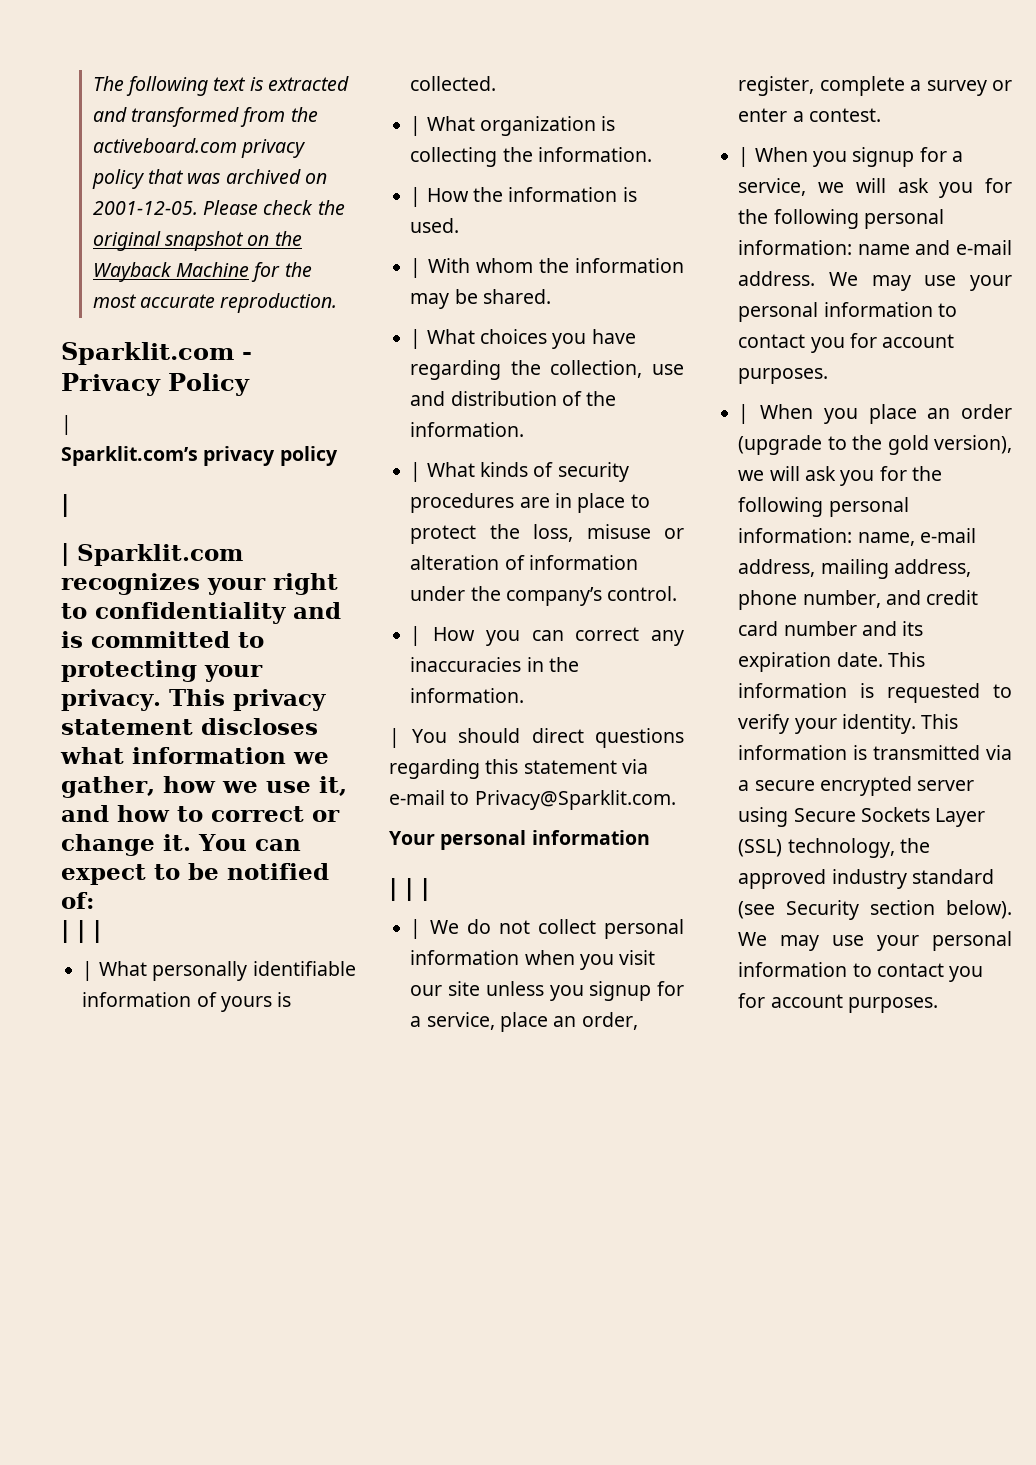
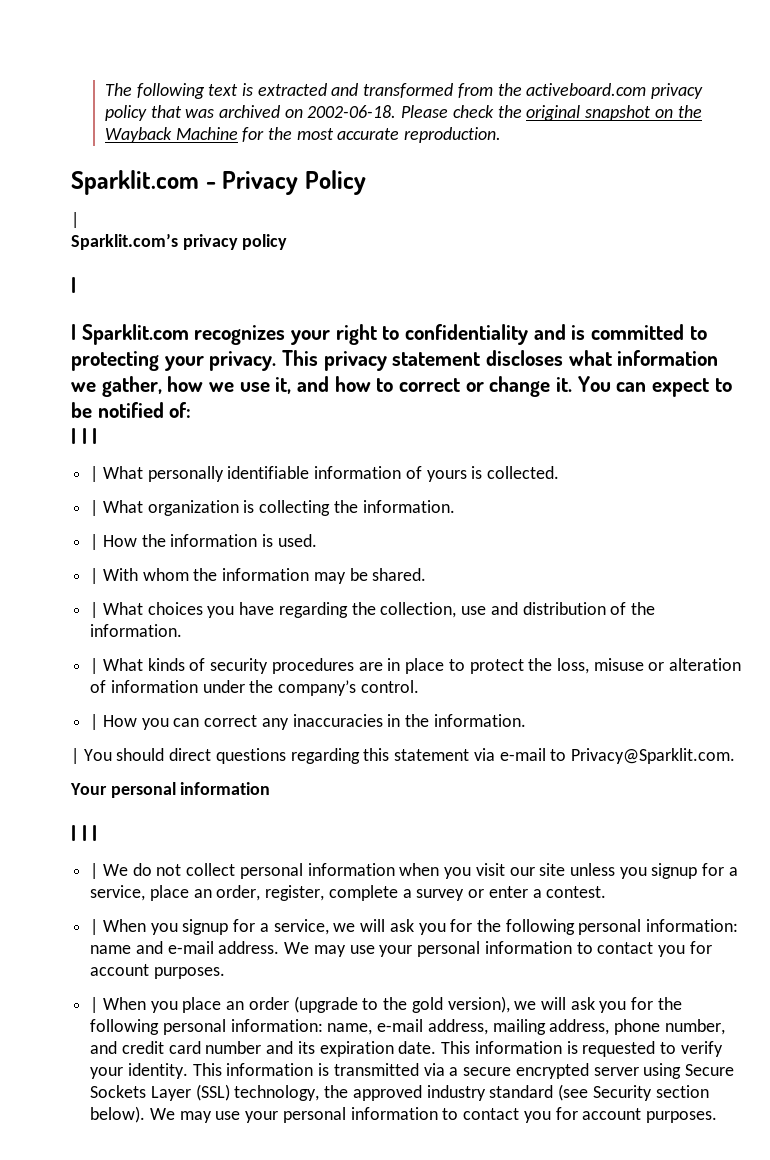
- The following text is extracted and transformed from the activeboard.com privacy policy that was archived on 2001-12-05.
+ The following text is extracted and transformed from the activeboard.com privacy policy that was archived on 2002-06-18.

